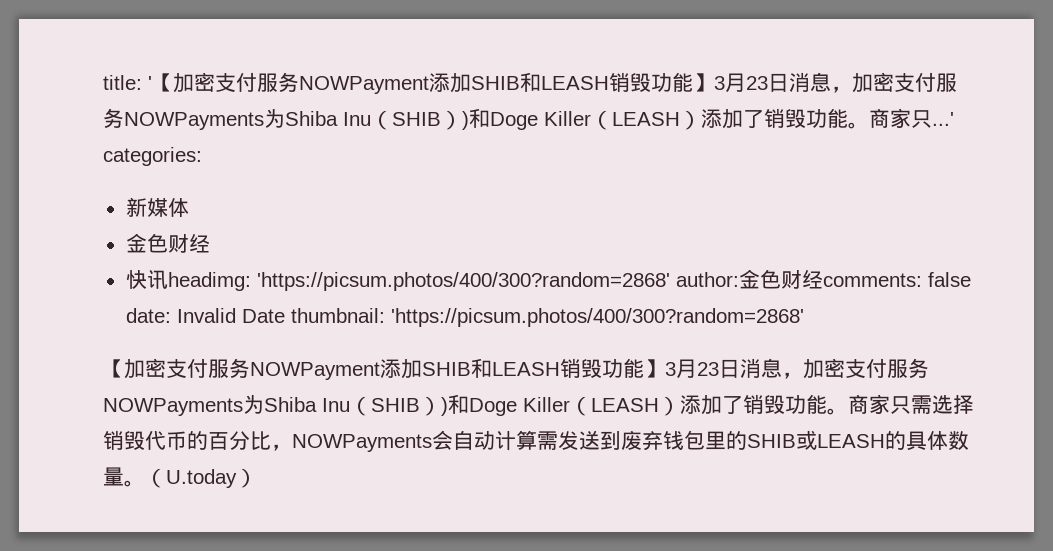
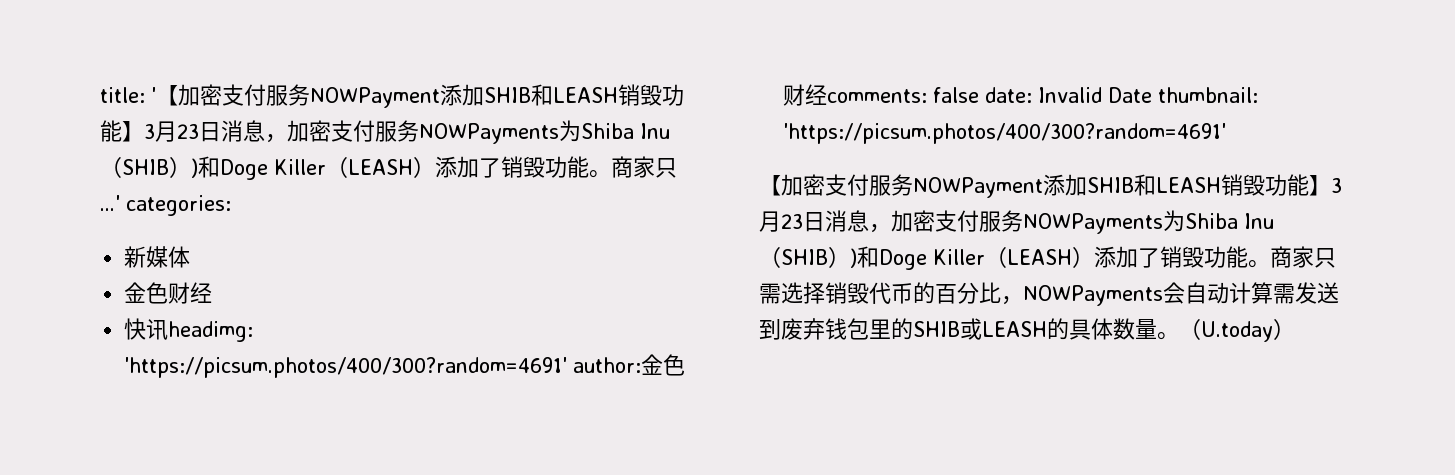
- 快讯headimg: 'https://picsum.photos/400/300?random=2868' author:金色财经comments: false date: Invalid Date thumbnail: 'https://picsum.photos/400/300?random=2868'
+ 快讯headimg: 'https://picsum.photos/400/300?random=4691' author:金色财经comments: false date: Invalid Date thumbnail: 'https://picsum.photos/400/300?random=4691'

